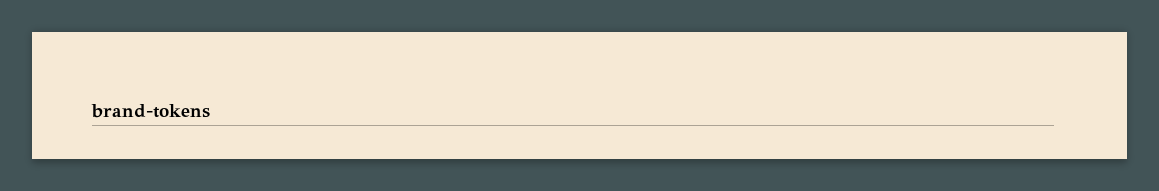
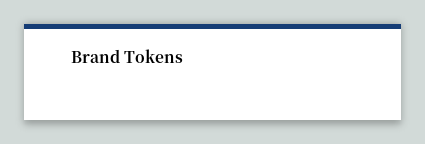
- brand-tokens
+ Brand Tokens

